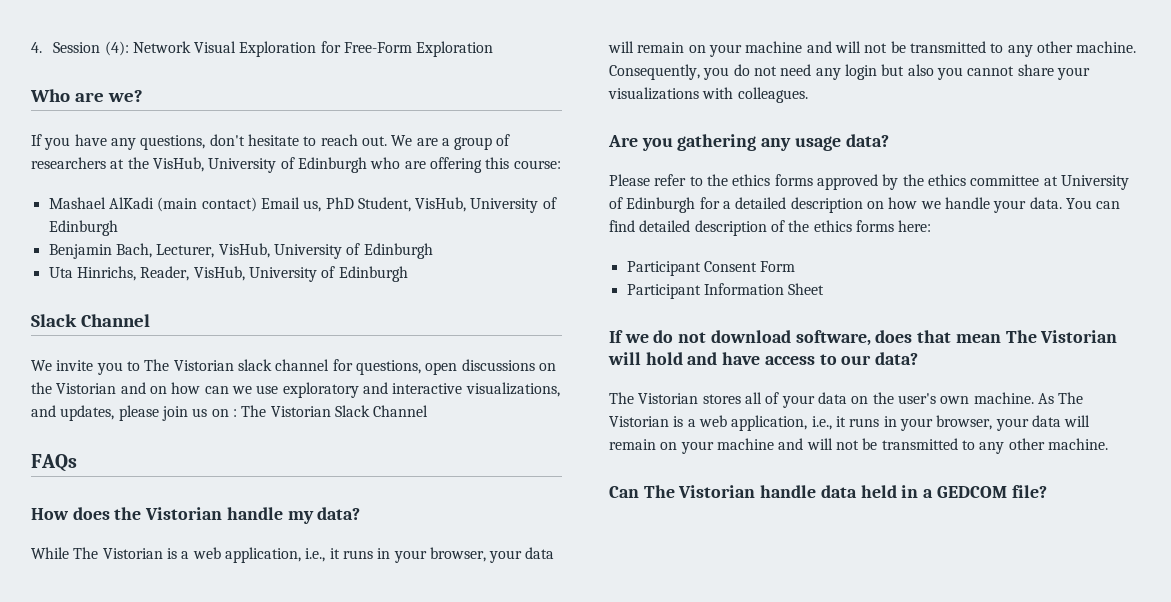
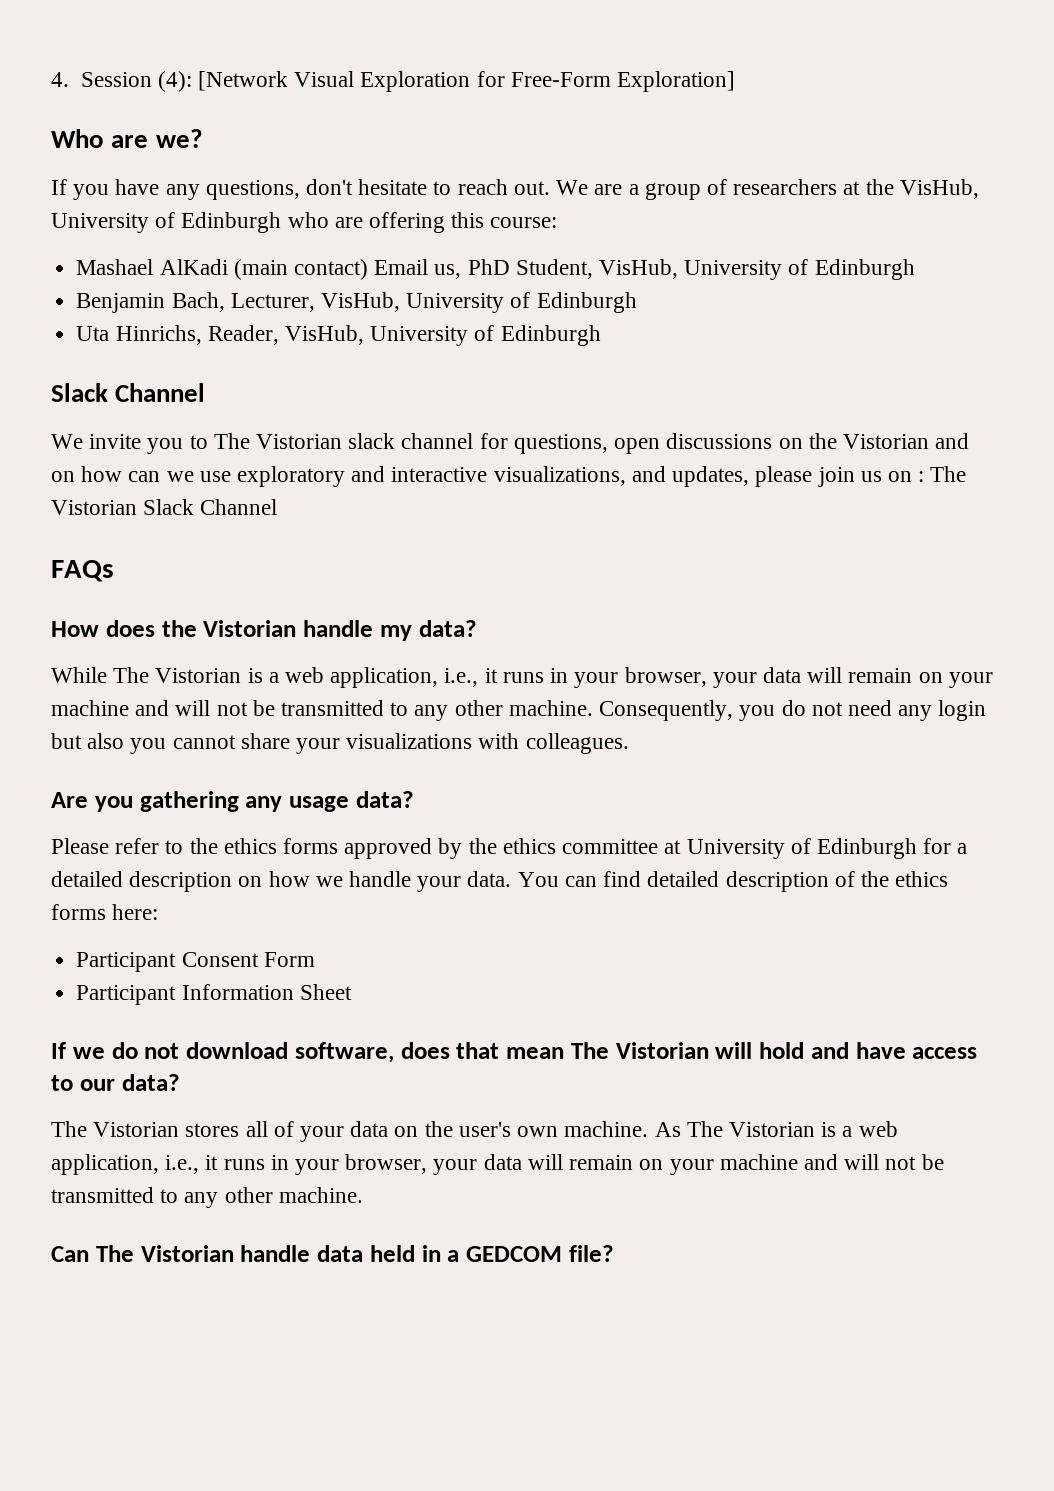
- 4. Session (4): Network Visual Exploration for Free-Form Exploration
+ 4. Session (4): [Network Visual Exploration for Free-Form Exploration]

